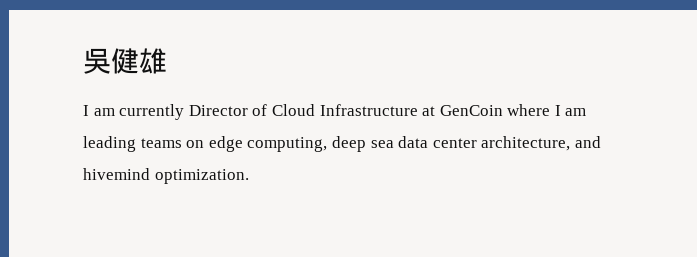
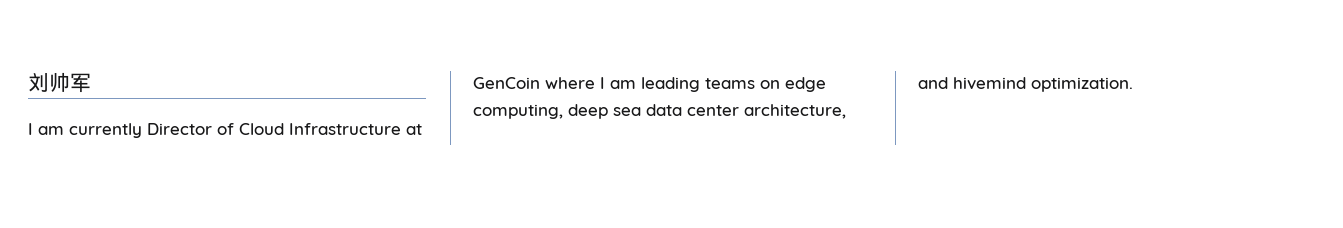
- 吳健雄
+ 刘帅军

